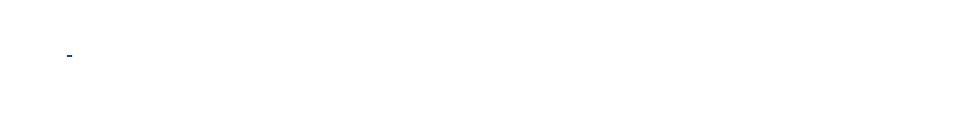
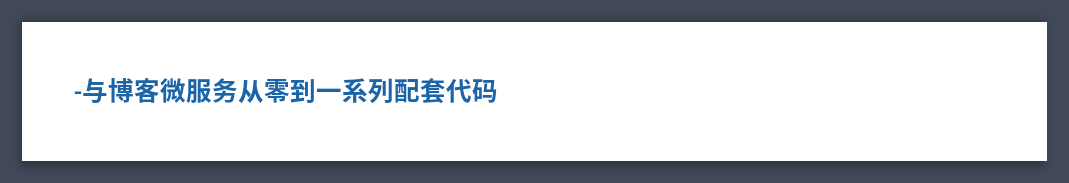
- -
+ -与博客微服务从零到一系列配套代码

